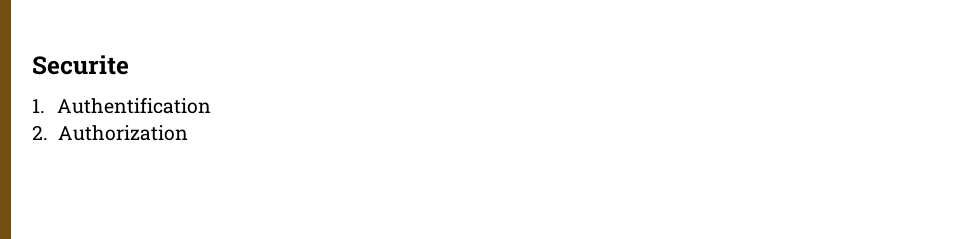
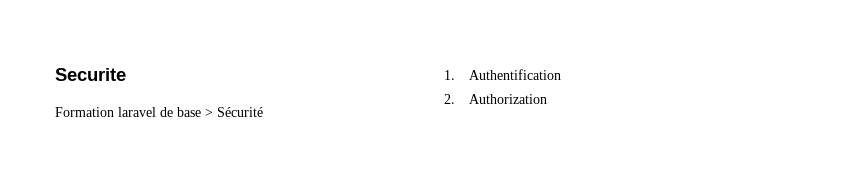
+ Formation laravel de base > Sécurité

